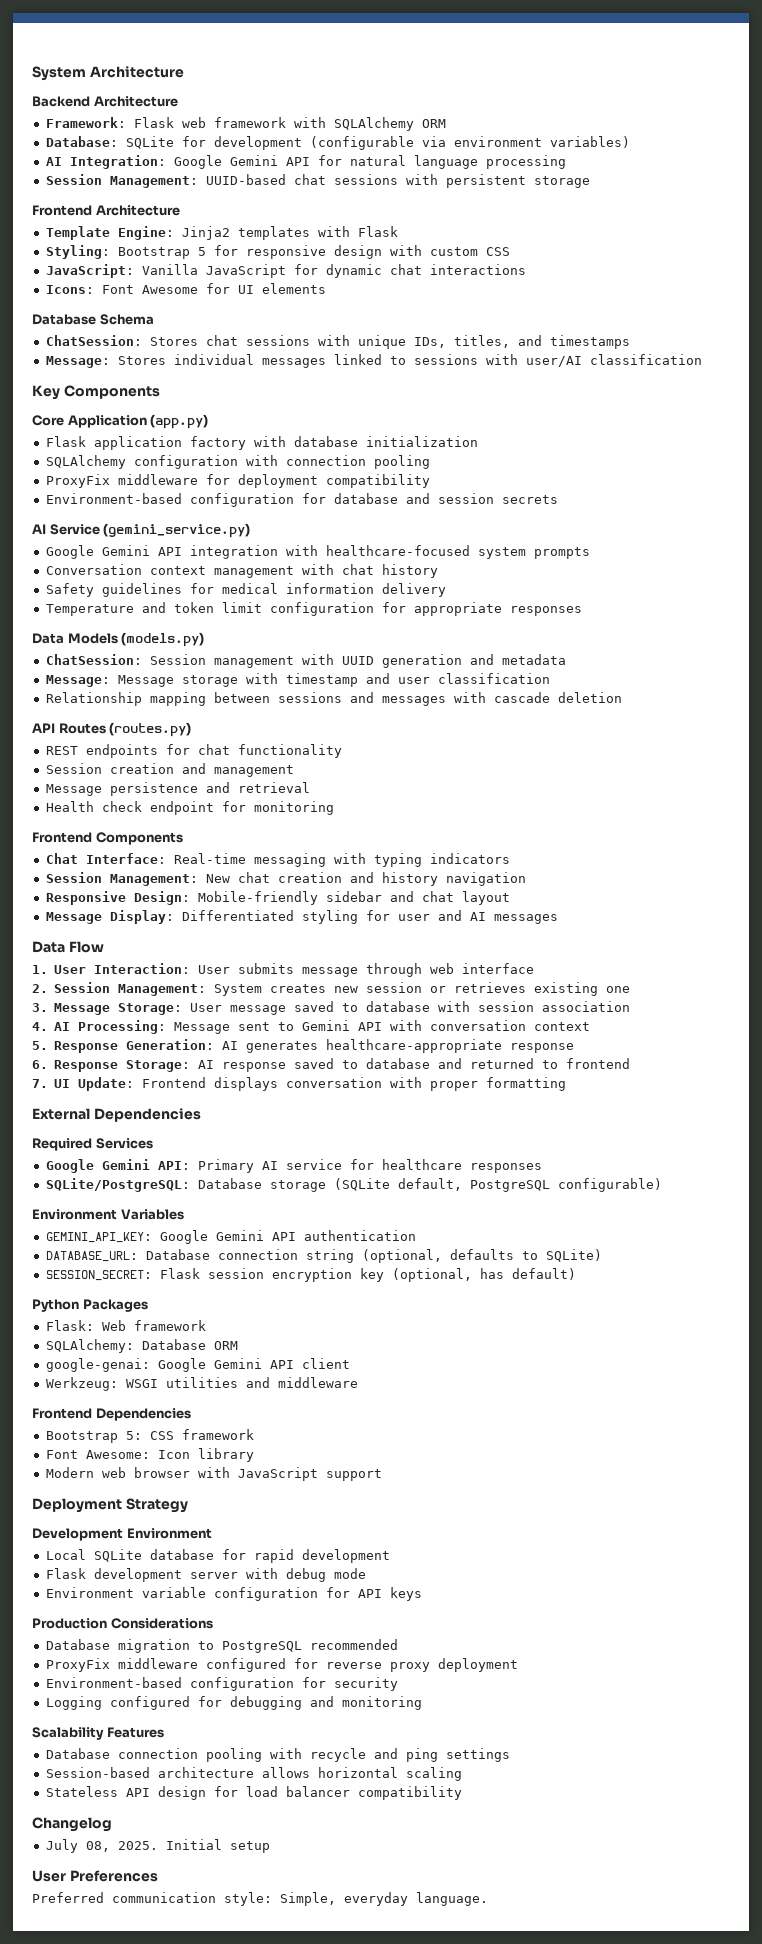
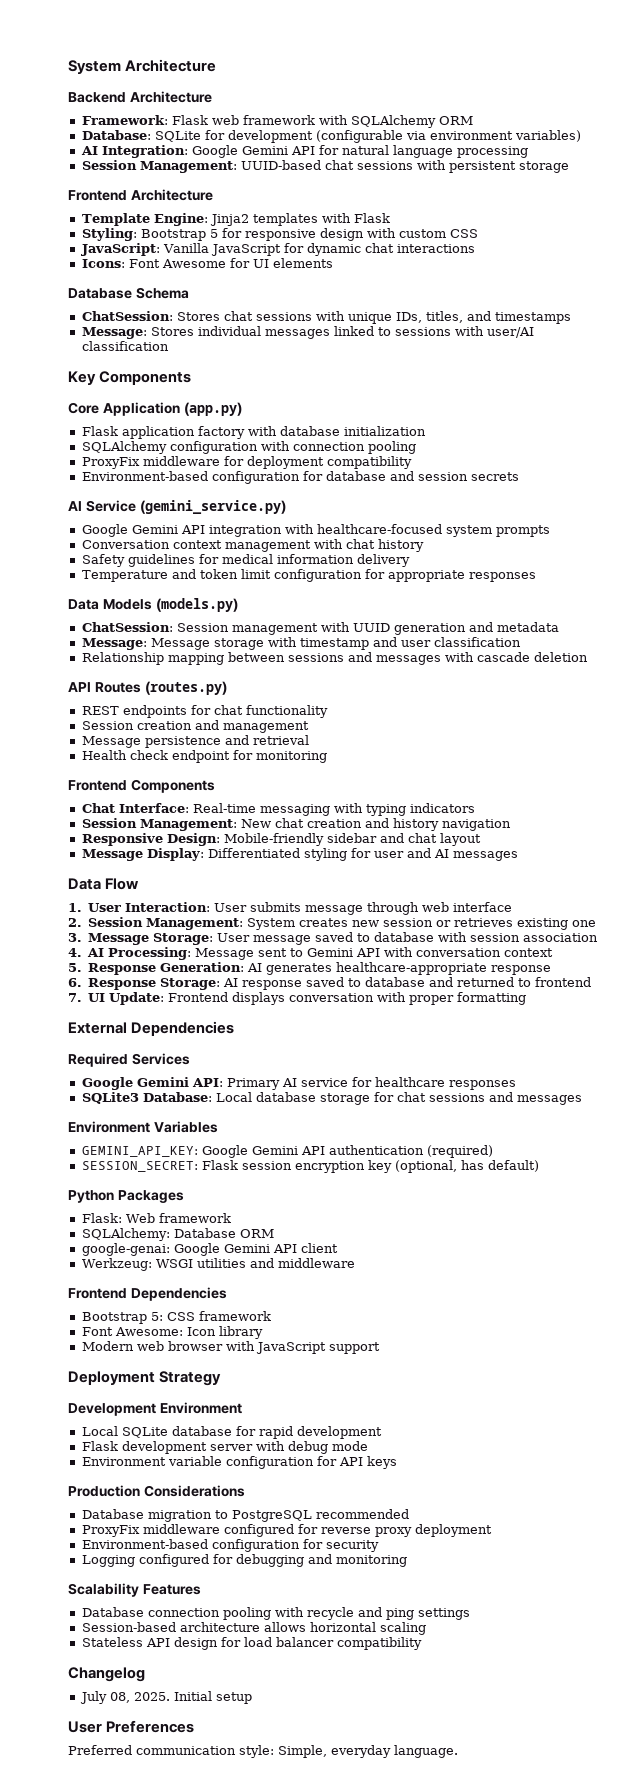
- SQLite/PostgreSQL: Database storage (SQLite default, PostgreSQL configurable)
+ SQLite3 Database: Local database storage for chat sessions and messages
- GEMINI_API_KEY: Google Gemini API authentication
- DATABASE_URL: Database connection string (optional, defaults to SQLite)
+ GEMINI_API_KEY: Google Gemini API authentication (required)

